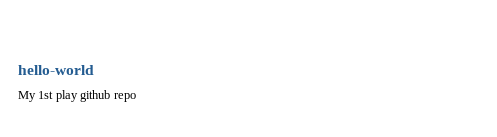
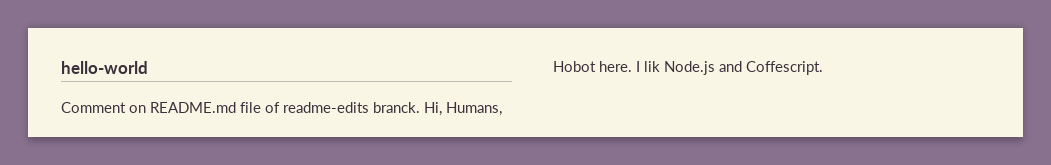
- My 1st play github repo
+ Comment on README.md file of readme-edits branck. Hi, Humans, Hobot here. I lik Node.js and Coffescript.

